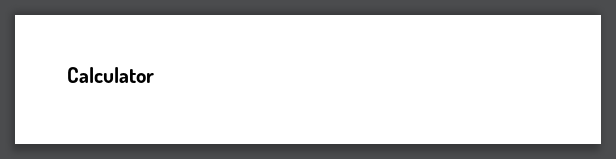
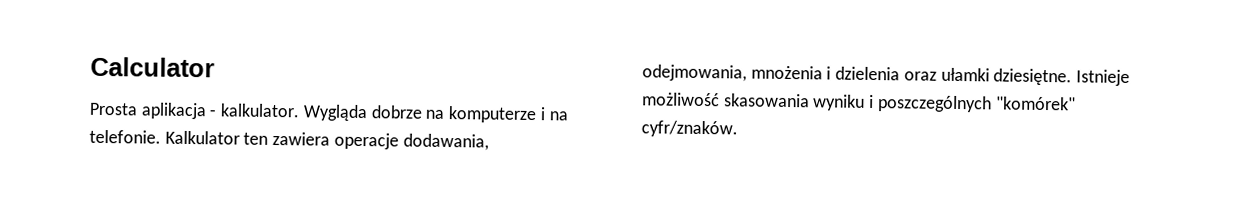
+ Prosta aplikacja - kalkulator. Wygląda dobrze na komputerze i na telefonie. Kalkulator ten zawiera operacje dodawania, odejmowania, mnożenia i dzielenia oraz ułamki dziesiętne. Istnieje możliwość skasowania wyniku i poszczególnych "komórek" cyfr/znaków.

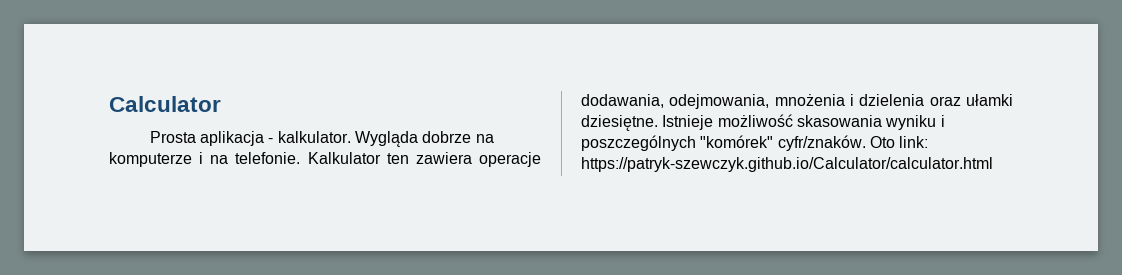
+ Oto link: https://patryk-szewczyk.github.io/Calculator/calculator.html

